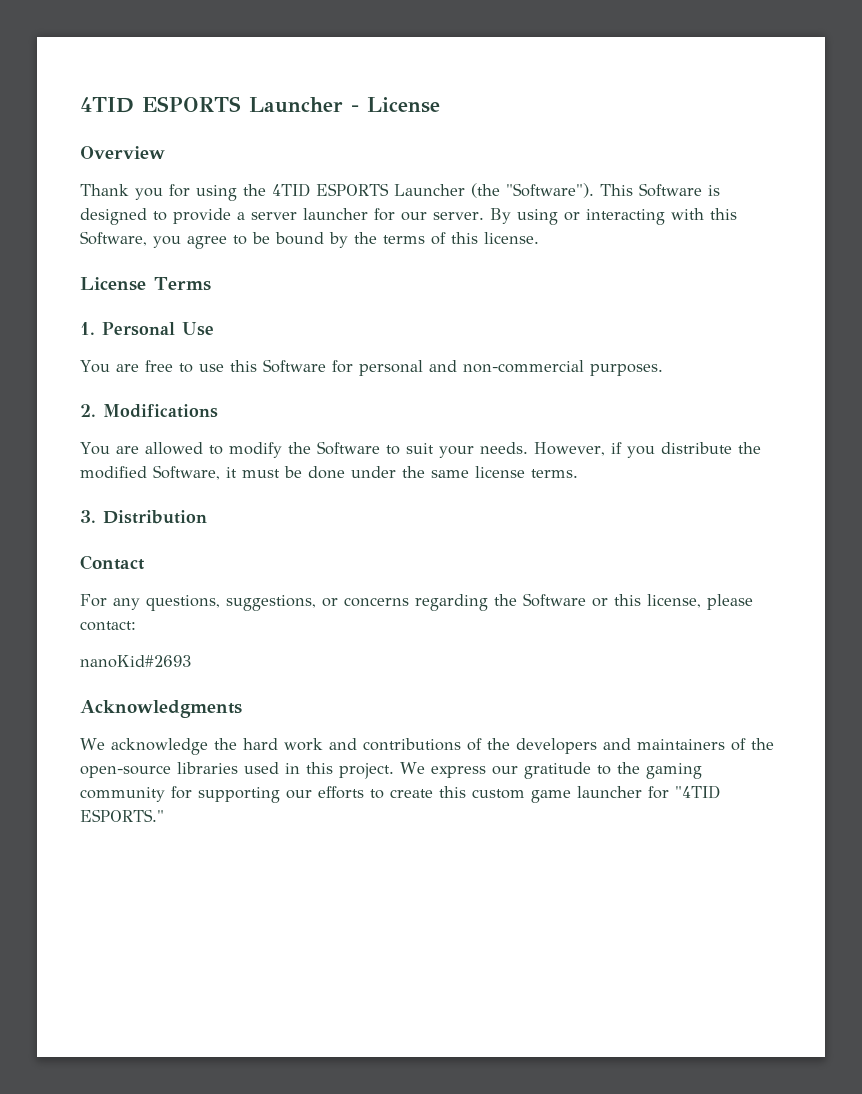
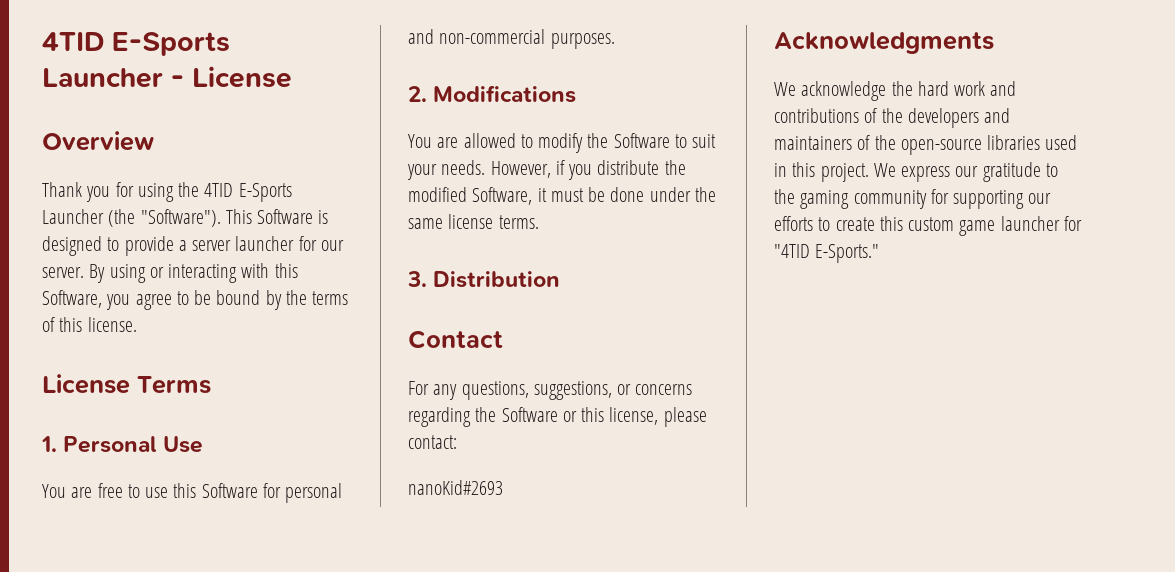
- 4TID ESPORTS Launcher - License
+ 4TID E-Sports Launcher - License
- Thank you for using the 4TID ESPORTS Launcher (the "Software").
+ Thank you for using the 4TID E-Sports Launcher (the "Software").
- We express our gratitude to the gaming community for supporting our efforts to create this custom game launcher for "4TID ESPORTS."
+ We express our gratitude to the gaming community for supporting our efforts to create this custom game launcher for "4TID E-Sports."

